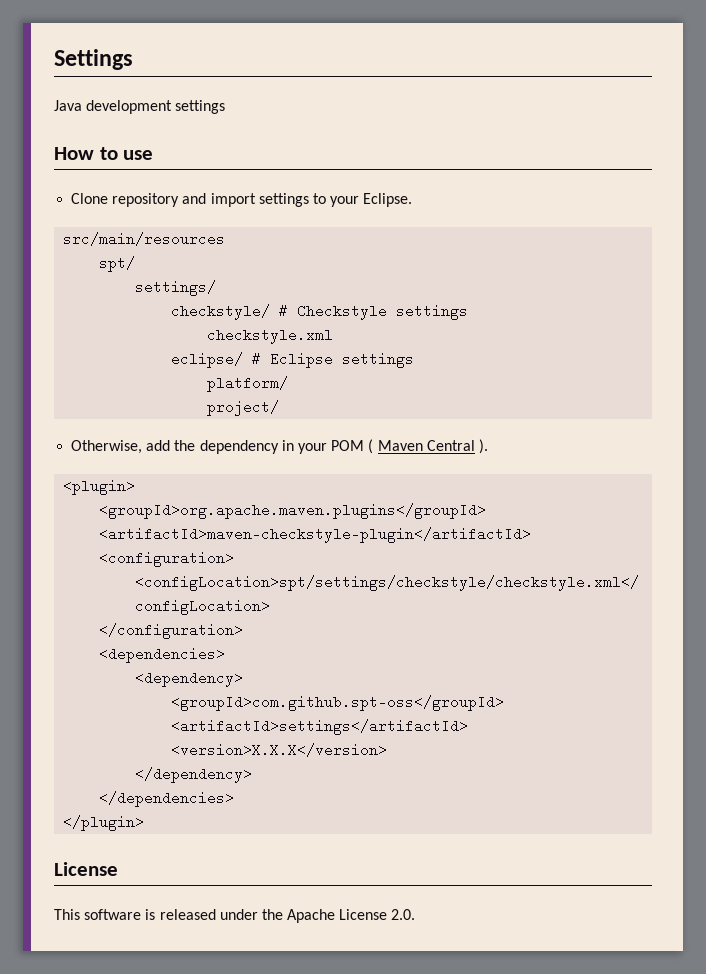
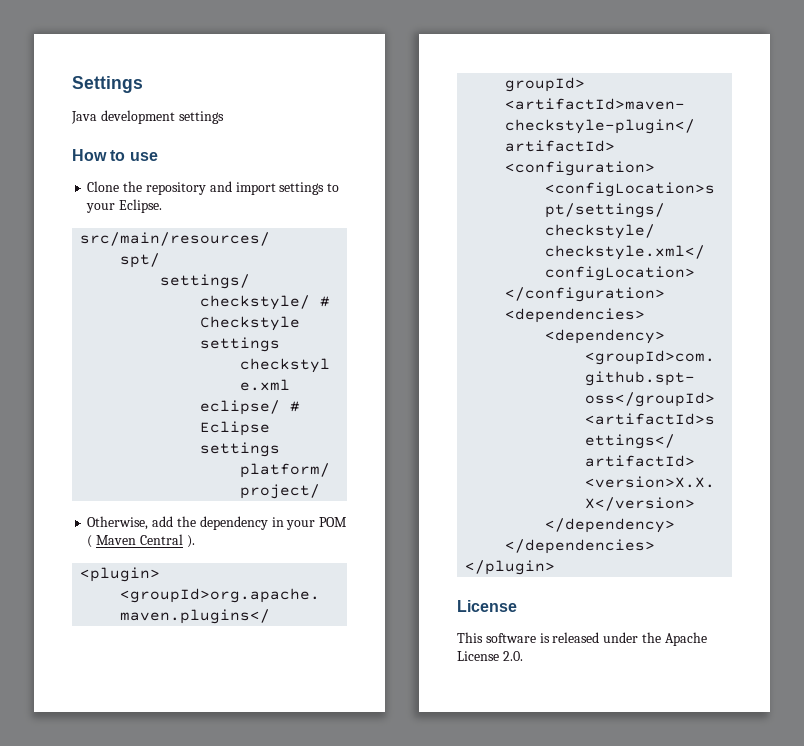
- Clone repository and import settings to your Eclipse.
+ Clone the repository and import settings to your Eclipse.
- src/main/resources
+ src/main/resources/

